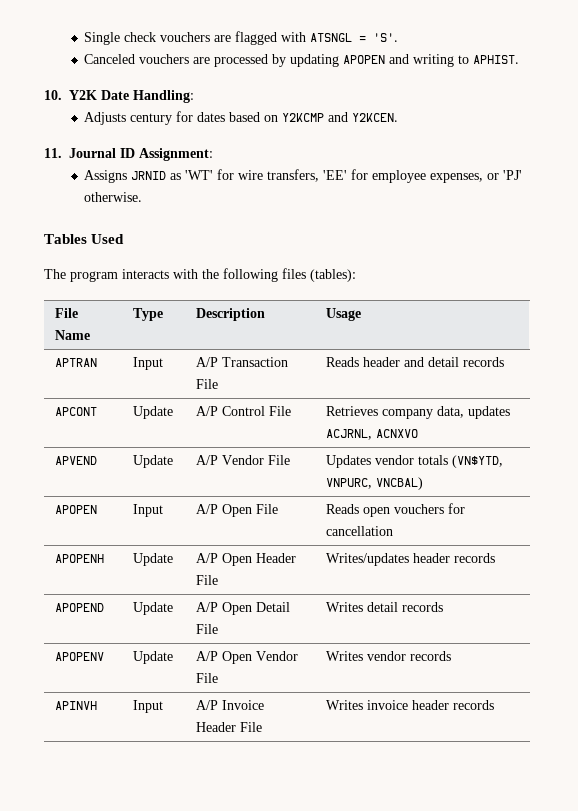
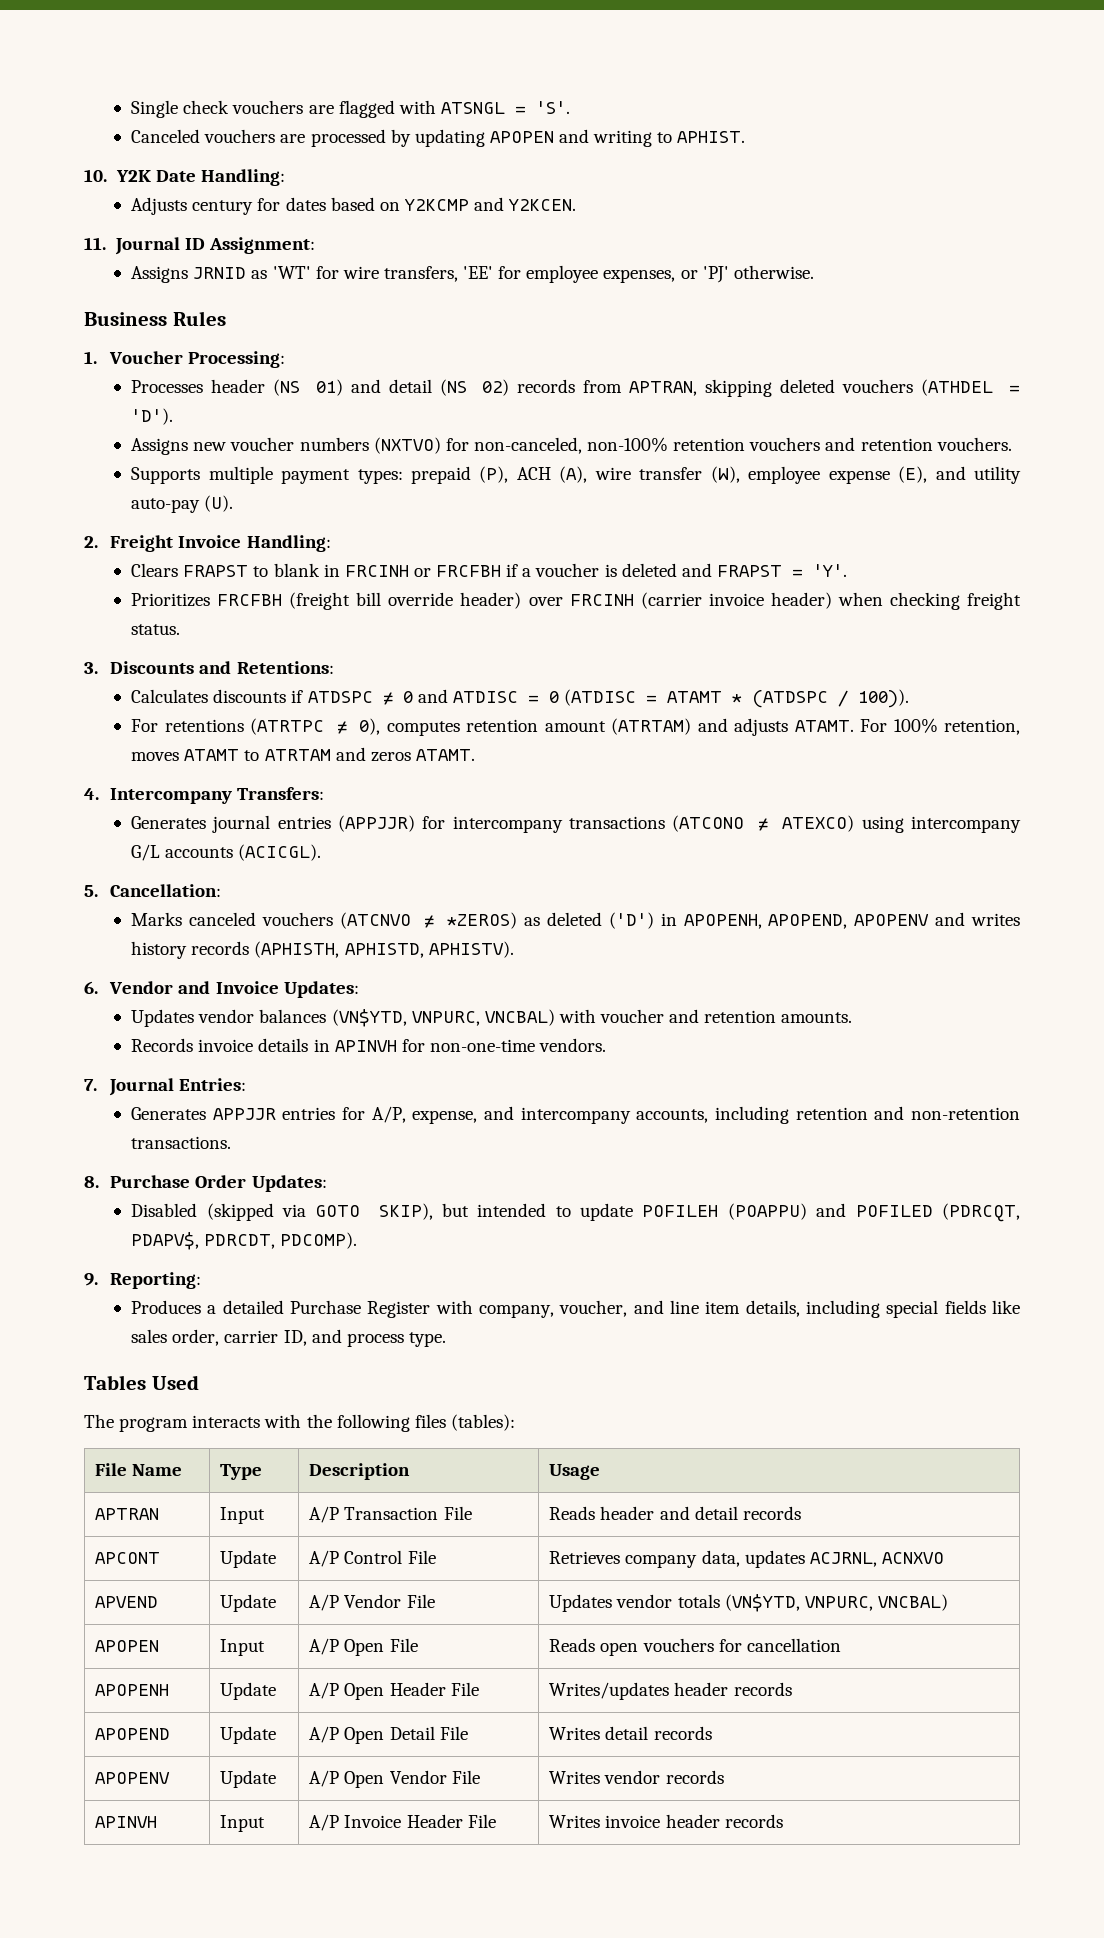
+ Business Rules
+ 1. Voucher Processing:
+ Processes header (NS 01) and detail (NS 02) records from APTRAN, skipping deleted vouchers (ATHDEL = 'D').
+ Assigns new voucher numbers (NXTVO) for non-canceled, non-100% retention vouchers and retention vouchers.
+ Supports multiple payment types: prepaid (P), ACH (A), wire transfer (W), employee expense (E), and utility auto-pay (U).
+ 2. Freight Invoice Handling:
+ Clears FRAPST to blank in FRCINH or FRCFBH if a voucher is deleted and FRAPST = 'Y'.
+ Prioritizes FRCFBH (freight bill override header) over FRCINH (carrier invoice header) when checking freight status.
+ 3. Discounts and Retentions:
+ Calculates discounts if ATDSPC ≠ 0 and ATDISC = 0 (ATDISC = ATAMT * (ATDSPC / 100)).
+ For retentions (ATRTPC ≠ 0), computes retention amount (ATRTAM) and adjusts ATAMT. For 100% retention, moves ATAMT to ATRTAM and zeros ATAMT.
+ 4. Intercompany Transfers:
+ Generates journal entries (APPJJR) for intercompany transactions (ATCONO ≠ ATEXCO) using intercompany G/L accounts (ACICGL).
+ 5. Cancellation:
+ Marks canceled vouchers (ATCNVO ≠ *ZEROS) as deleted ('D') in APOPENH, APOPEND, APOPENV and writes history records (APHISTH, APHISTD, APHISTV).
+ 6. Vendor and Invoice Updates:
+ Updates vendor balances (VN$YTD, VNPURC, VNCBAL) with voucher and retention amounts.
+ Records invoice details in APINVH for non-one-time vendors.
+ 7. Journal Entries:
+ Generates APPJJR entries for A/P, expense, and intercompany accounts, including retention and non-retention transactions.
+ 8. Purchase Order Updates:
+ Disabled (skipped via GOTO SKIP), but intended to update POFILEH (POAPPU) and POFILED (PDRCQT, PDAPV$, PDRCDT, PDCOMP).
+ 9. Reporting:
+ Produces a detailed Purchase Register with company, voucher, and line item details, including special fields like sales order, carrier ID, and process type.

